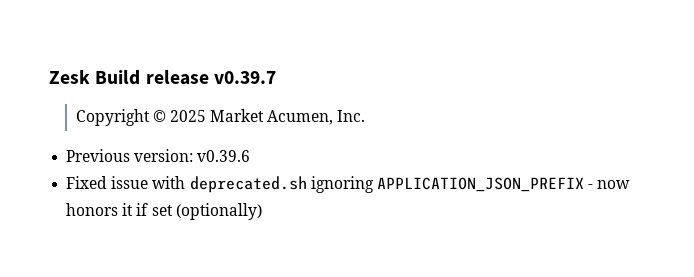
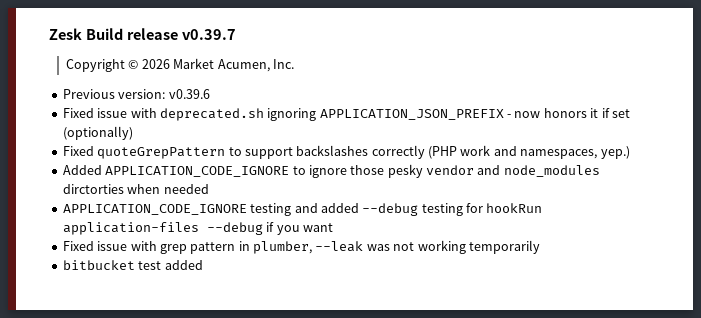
- Copyright © 2025 Market Acumen, Inc.
+ Copyright © 2026 Market Acumen, Inc.
+ Fixed quoteGrepPattern to support backslashes correctly (PHP work and namespaces, yep.)
+ Added APPLICATION_CODE_IGNORE to ignore those pesky vendor and node_modules dirctorties when needed
+ APPLICATION_CODE_IGNORE testing and added --debug testing for hookRun application-files --debug if you want
+ Fixed issue with grep pattern in plumber, --leak was not working temporarily
+ bitbucket test added

